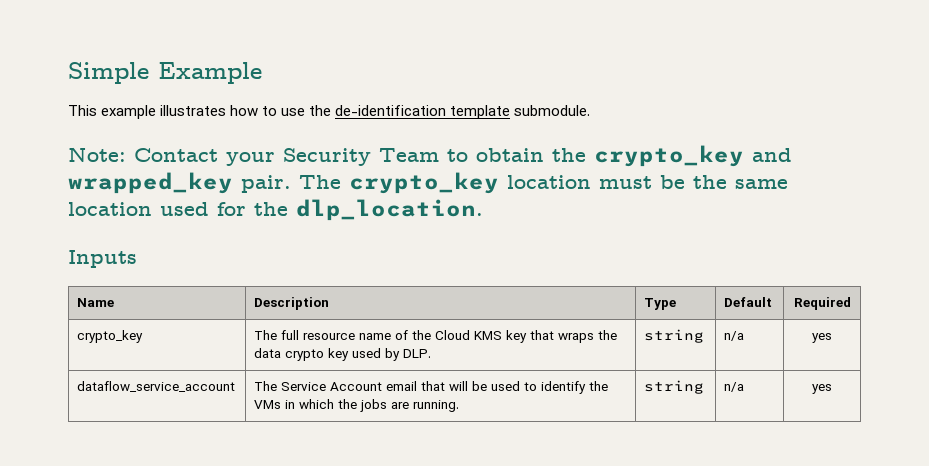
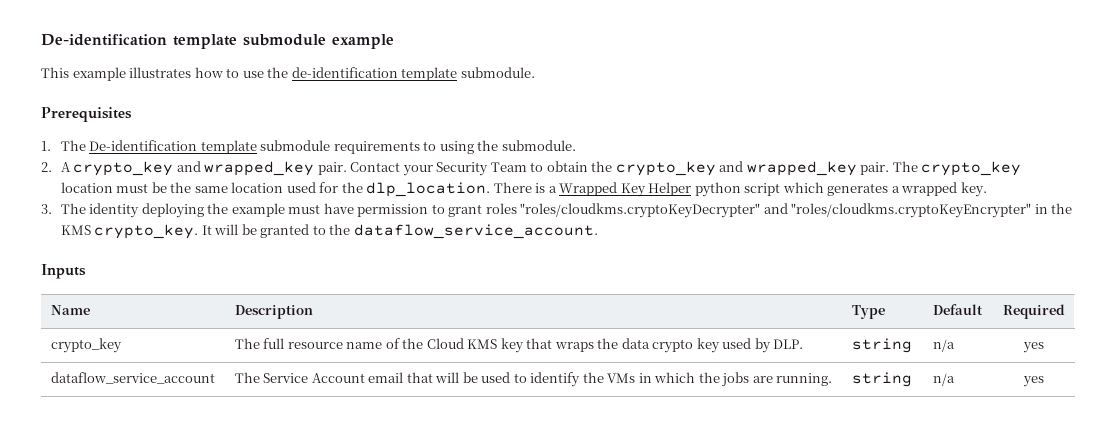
- Simple Example
+ De-identification template submodule example
- Note: Contact your Security Team to obtain the crypto_key and wrapped_key pair.
+ Prerequisites
+ 1. The De-identification template submodule requirements to using the submodule.
+ 2. A crypto_key and wrapped_key pair. Contact your Security Team to obtain the crypto_key and wrapped_key pair.
+ There is a Wrapped Key Helper python script which generates a wrapped key.
+ 3. The identity deploying the example must have permission to grant roles "roles/cloudkms.cryptoKeyDecrypter" and "roles/cloudkms.cryptoKeyEncrypter" in the KMS crypto_key. It will be granted to the dataflow_service_account.

